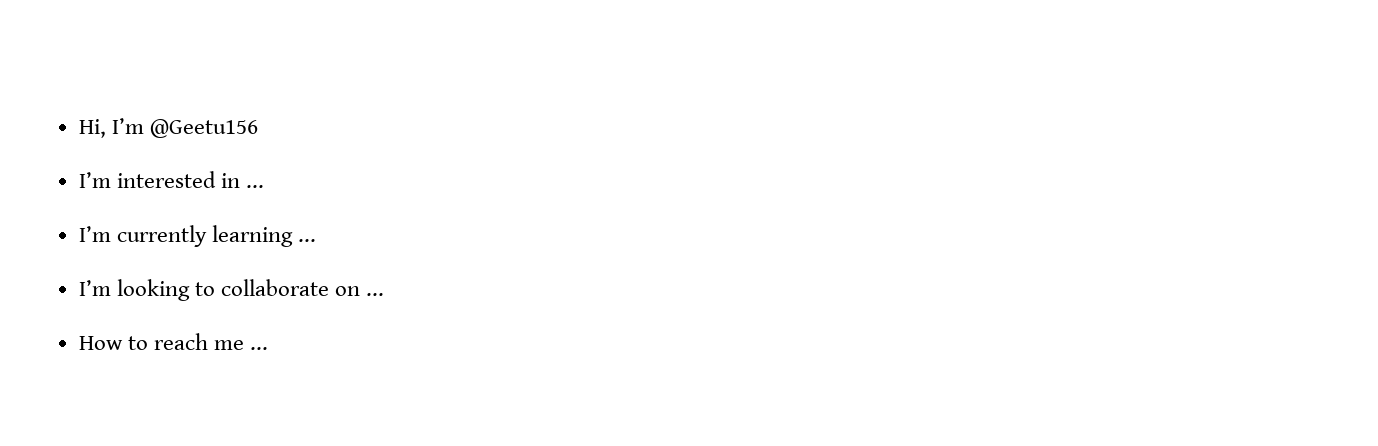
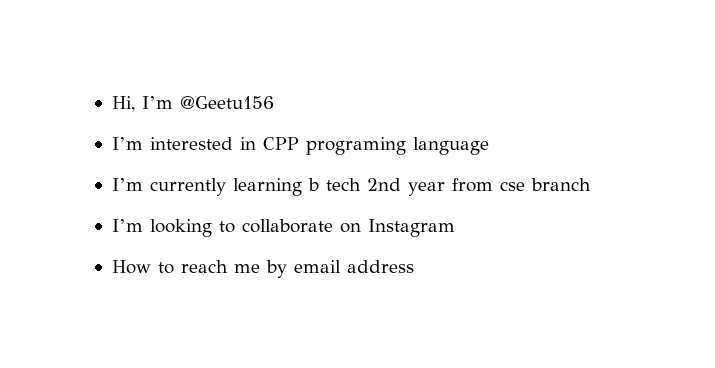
- I’m interested in ...
+ I’m interested in CPP programing language
- I’m currently learning ...
+ I’m currently learning b tech 2nd year from cse branch
- I’m looking to collaborate on ...
+ I’m looking to collaborate on Instagram
- How to reach me ...
+ How to reach me by email address

